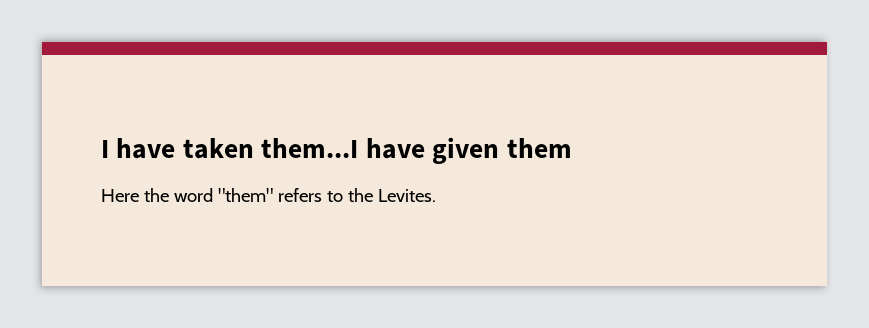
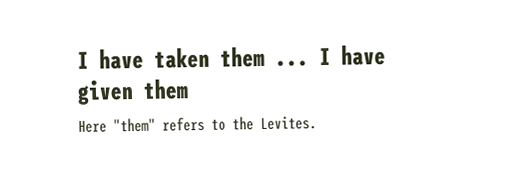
- I have taken them...I have given them
+ I have taken them ... I have given them
- Here the word "them" refers to the Levites.
+ Here "them" refers to the Levites.

